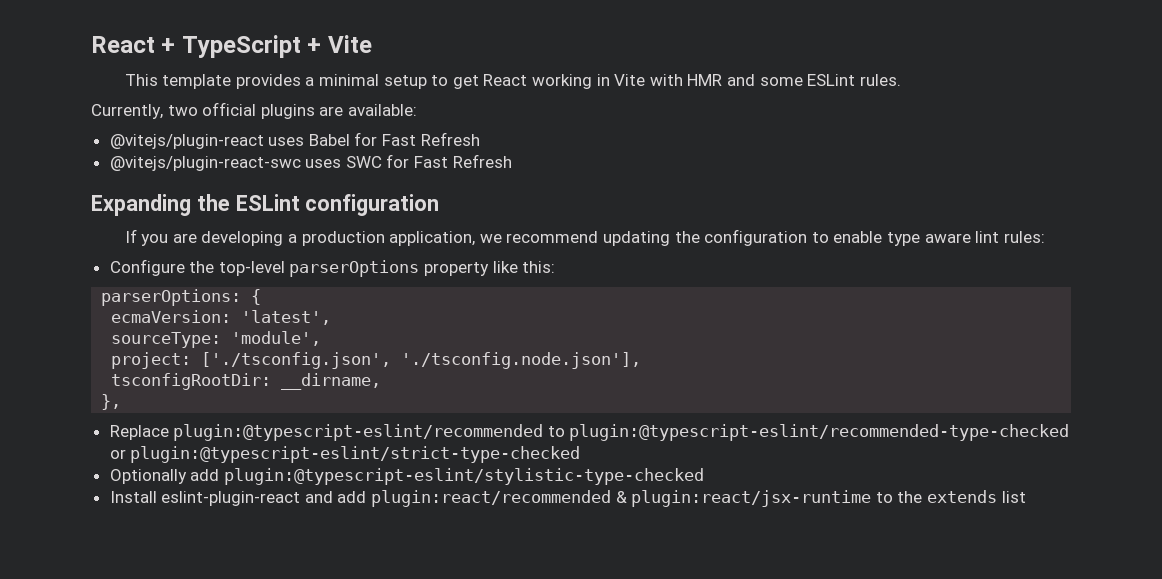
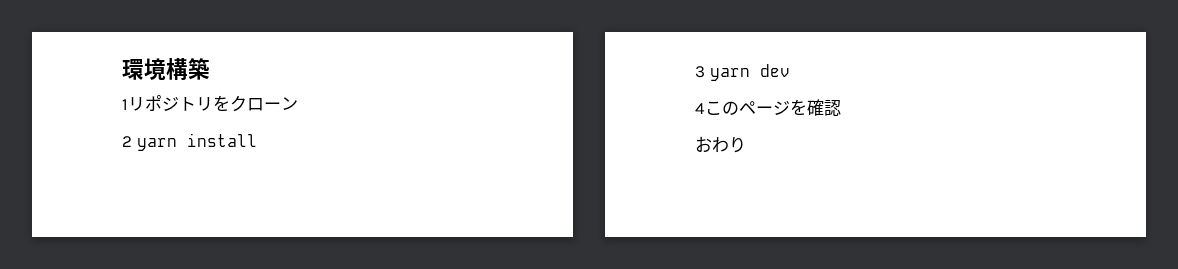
- React + TypeScript + Vite
- This template provides a minimal setup to get React working in Vite with HMR and some ESLint rules.
- Currently, two official plugins are available:
- @vitejs/plugin-react uses Babel for Fast Refresh
- @vitejs/plugin-react-swc uses SWC for Fast Refresh
- Expanding the ESLint configuration
- If you are developing a production application, we recommend updating the configuration to enable type aware lint rules:
- Configure the top-level parserOptions property like this:
- parserOptions: {
- ecmaVersion: 'latest',
- sourceType: 'module',
- project: ['./tsconfig.json', './tsconfig.node.json'],
- tsconfigRootDir: __dirname,
- },
- Replace plugin:@typescript-eslint/recommended to plugin:@typescript-eslint/recommended-type-checked or plugin:@typescript-eslint/strict-type-checked
- Optionally add plugin:@typescript-eslint/stylistic-type-checked
- Install eslint-plugin-react and add plugin:react/recommended & plugin:react/jsx-runtime to the extends list
+ 環境構築
+ 1リポジトリをクローン
+ 2 yarn install
+ 3 yarn dev
+ 4このページを確認
+ おわり

